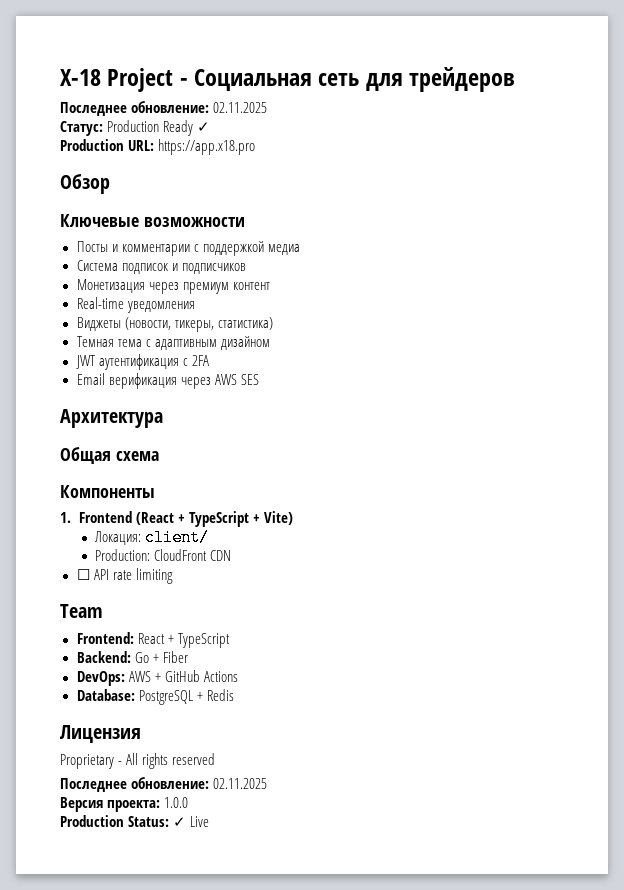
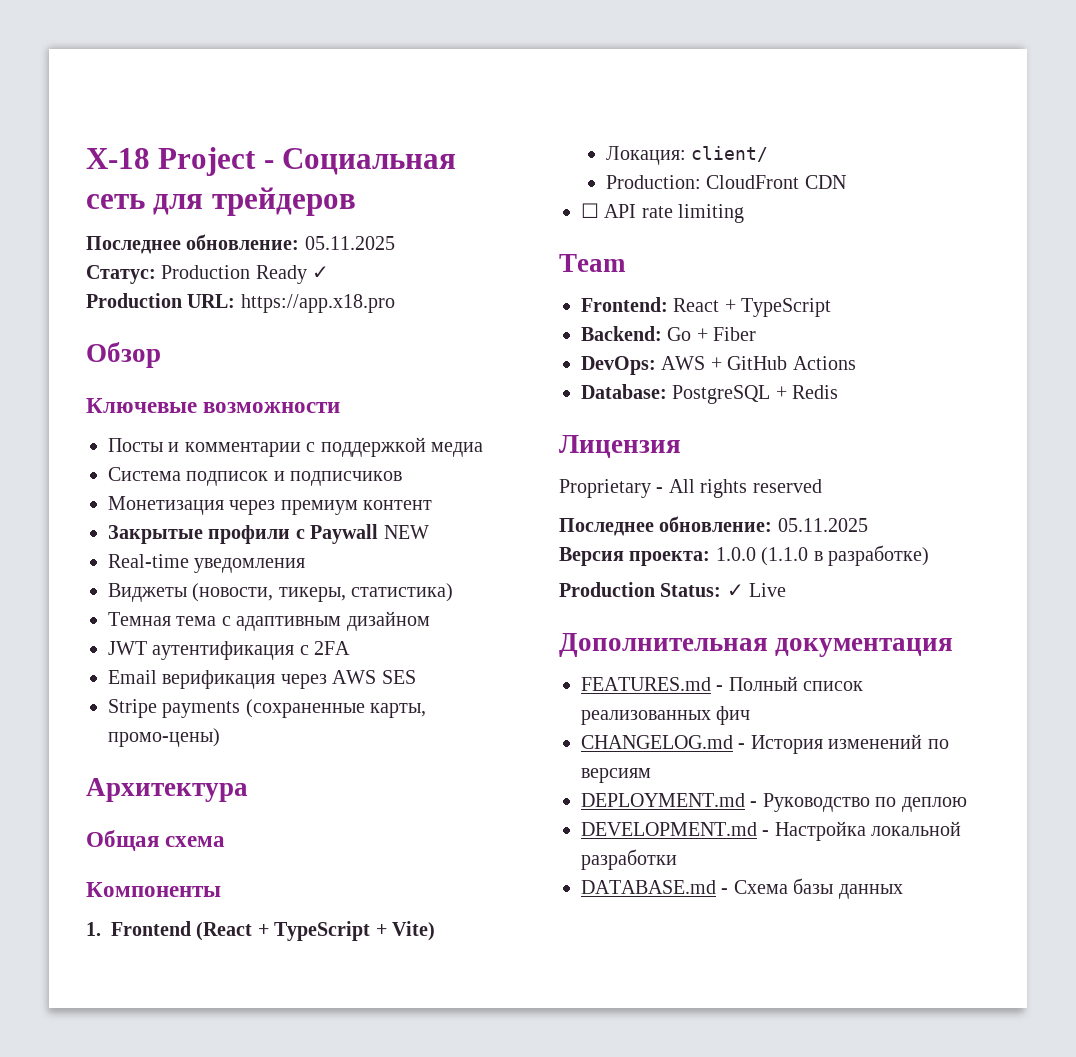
  X-18 Project - Социальная сеть для трейдеров
- Последнее обновление: 02.11.2025
+ Последнее обновление: 05.11.2025
+ Закрытые профили с Paywall NEW
+ Stripe payments (сохраненные карты, промо-цены)
  Proprietary - All rights reserved
- Последнее обновление: 02.11.2025
+ Последнее обновление: 05.11.2025
- Версия проекта: 1.0.0
+ Версия проекта: 1.0.0 (1.1.0 в разработке)
+ Дополнительная документация
+ FEATURES.md - Полный список реализованных фич
+ CHANGELOG.md - История изменений по версиям
+ DEPLOYMENT.md - Руководство по деплою
+ DEVELOPMENT.md - Настройка локальной разработки
+ DATABASE.md - Схема базы данных

